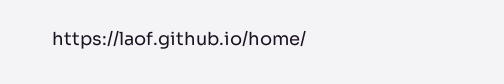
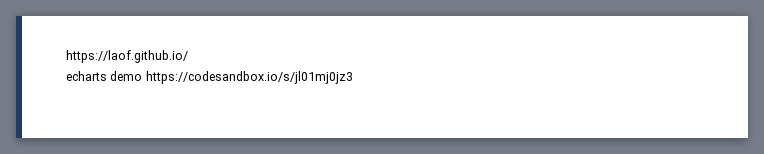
- https://laof.github.io/home/
+ https://laof.github.io/
+ echarts demo https://codesandbox.io/s/jl01mj0jz3

